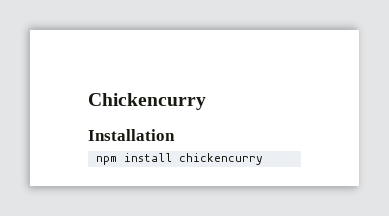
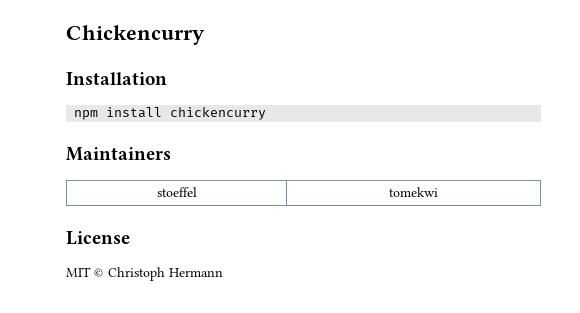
+ Maintainers
+ stoeffel | tomekwi
+ License
+ MIT © Christoph Hermann

